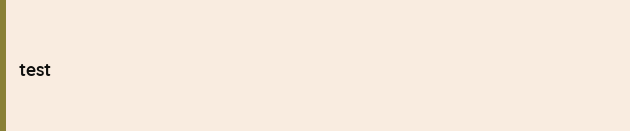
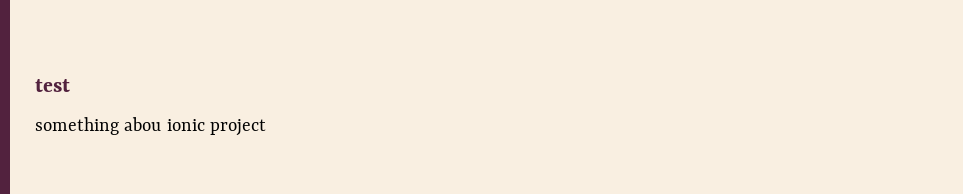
+ something abou ionic project

